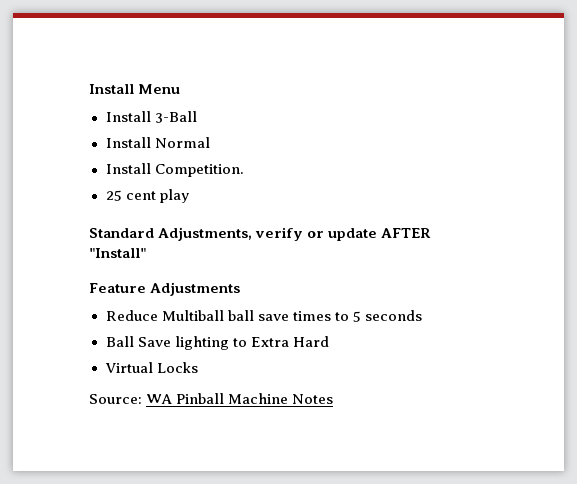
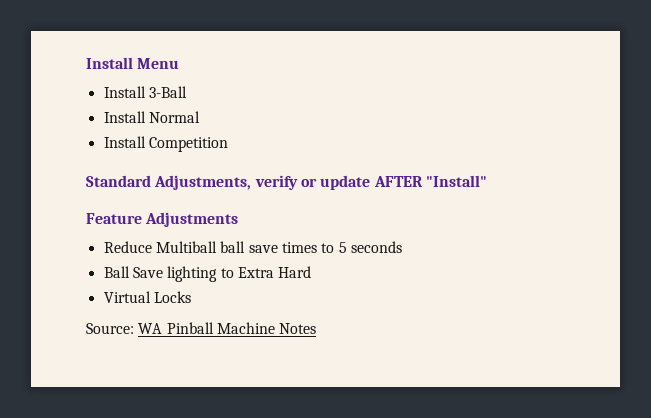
- Install Competition.
- 25 cent play
+ Install Competition

